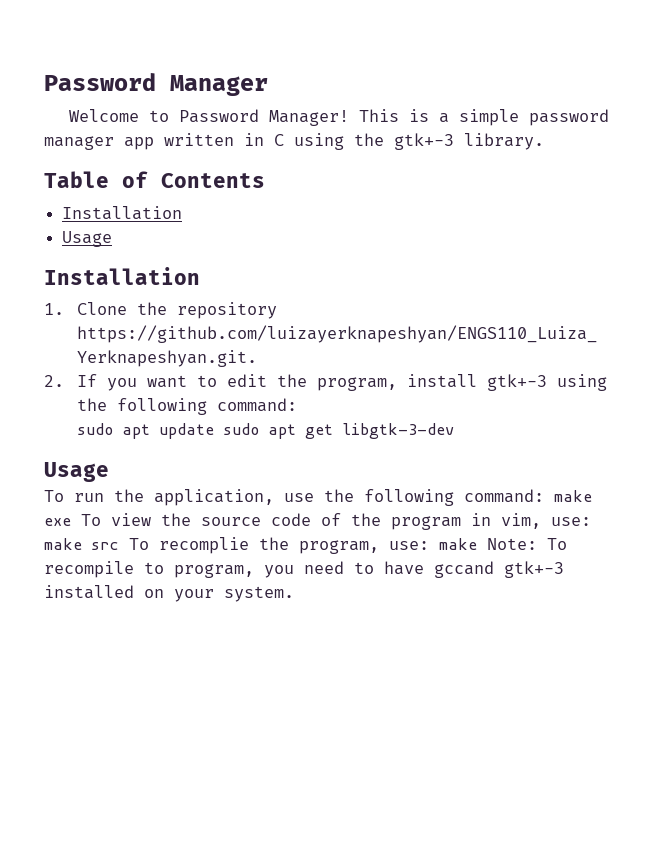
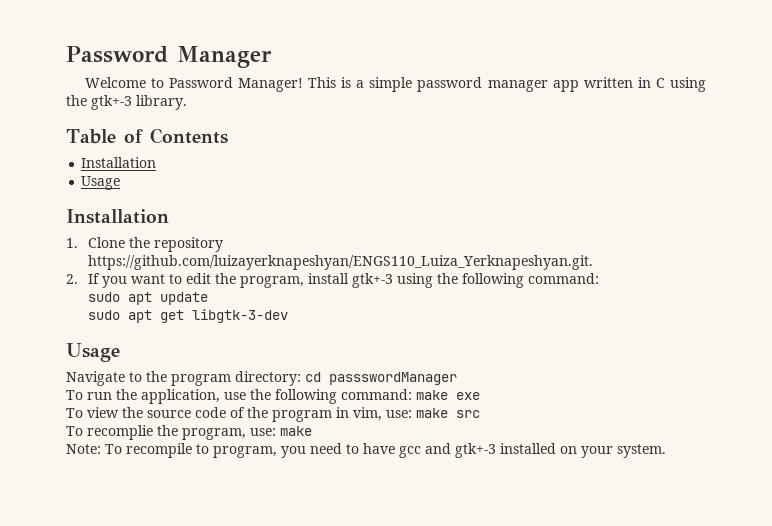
- sudo apt update sudo apt get libgtk-3-dev
+ sudo apt update
+ sudo apt get libgtk-3-dev
+ Navigate to the program directory: cd passswordManager
- To run the application, use the following command: make exe To view the source code of the program in vim, use: make src To recomplie the program, use: make Note: To recompile to program, you need to have gccand gtk+-3 installed on your system.
+ To run the application, use the following command: make exe
+ To view the source code of the program in vim, use: make src
+ To recomplie the program, use: make
+ Note: To recompile to program, you need to have gcc and gtk+-3 installed on your system.

